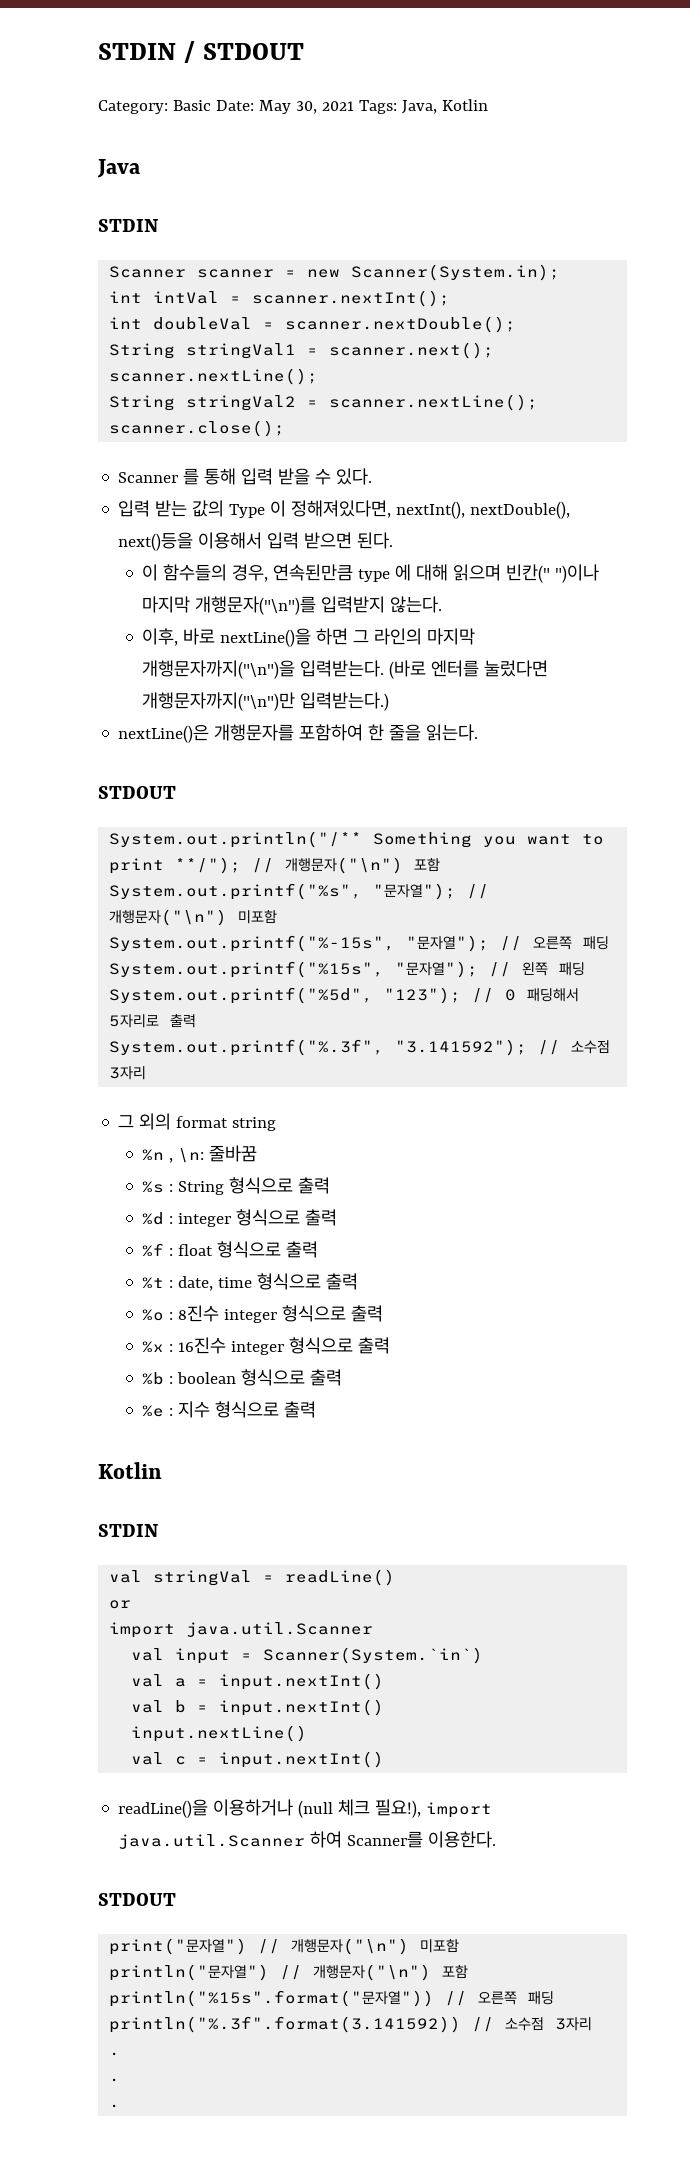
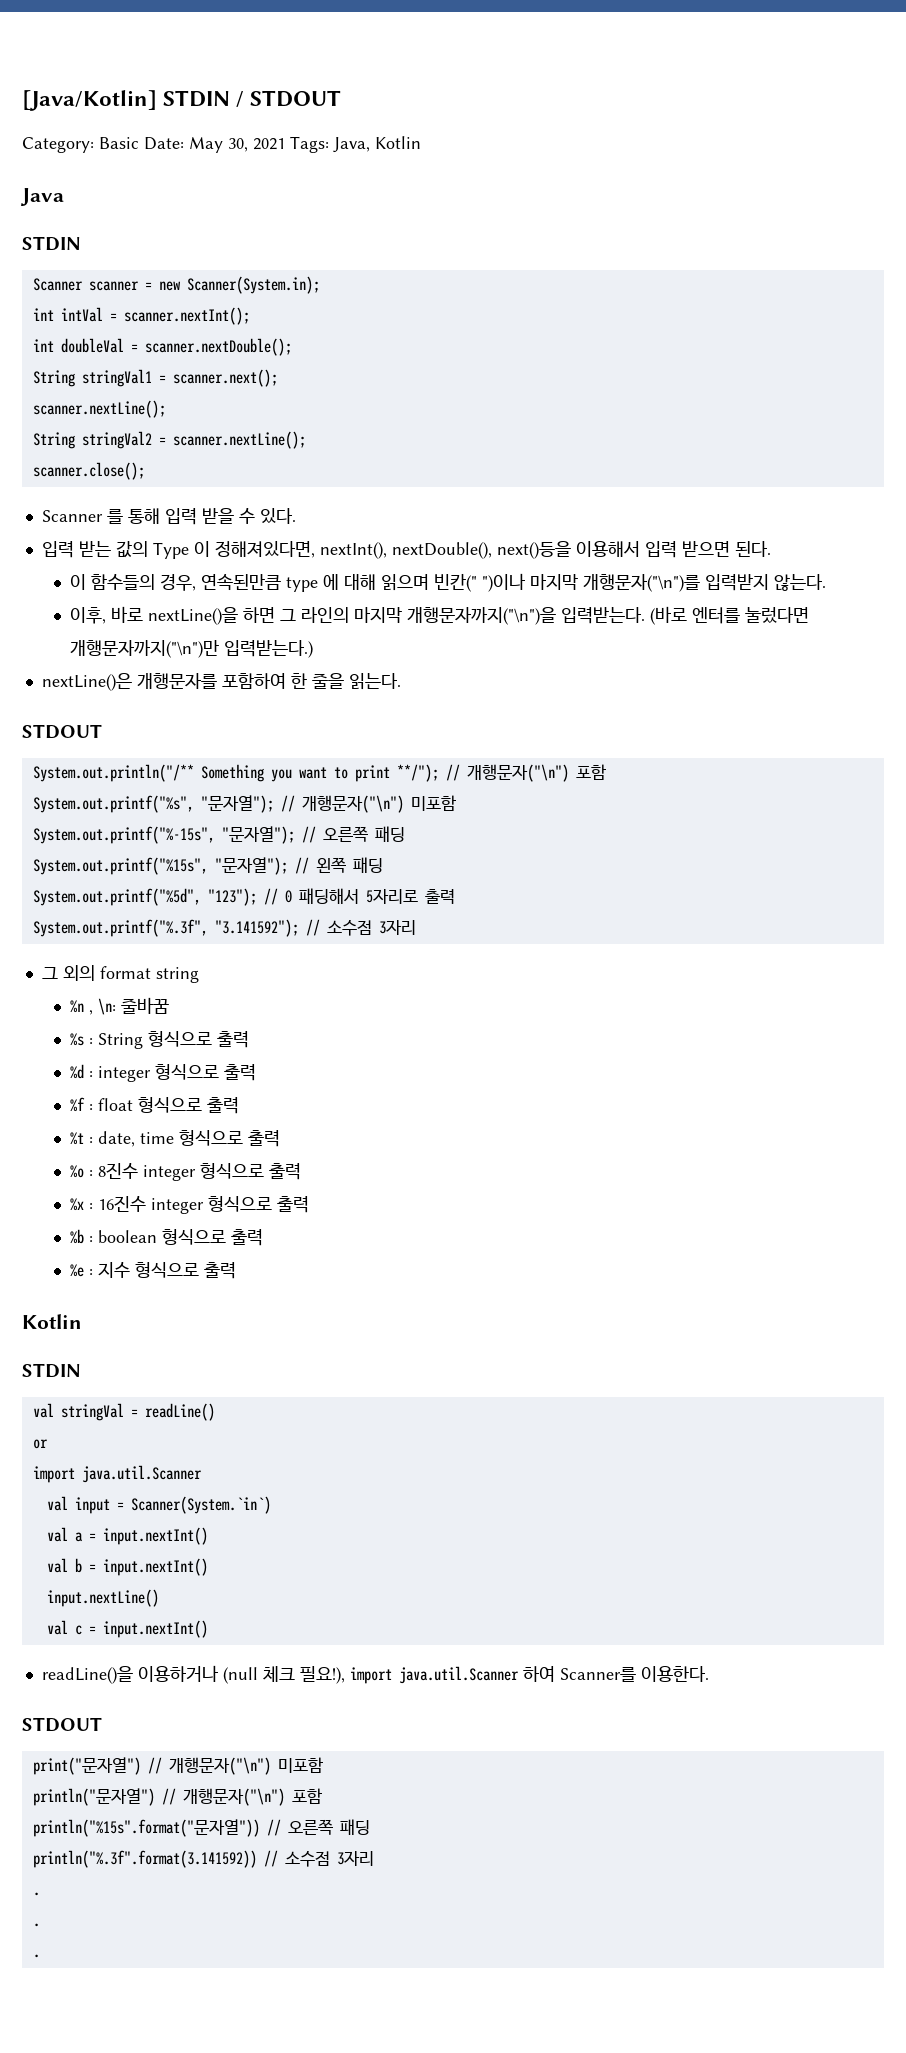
- STDIN / STDOUT
+ [Java/Kotlin] STDIN / STDOUT

